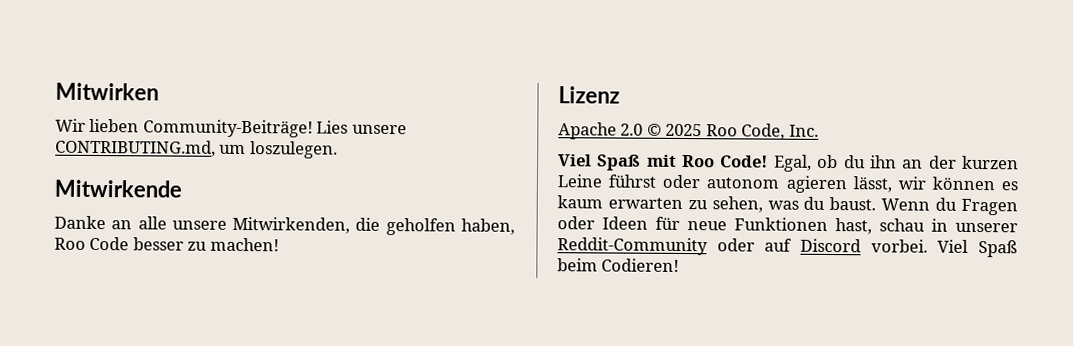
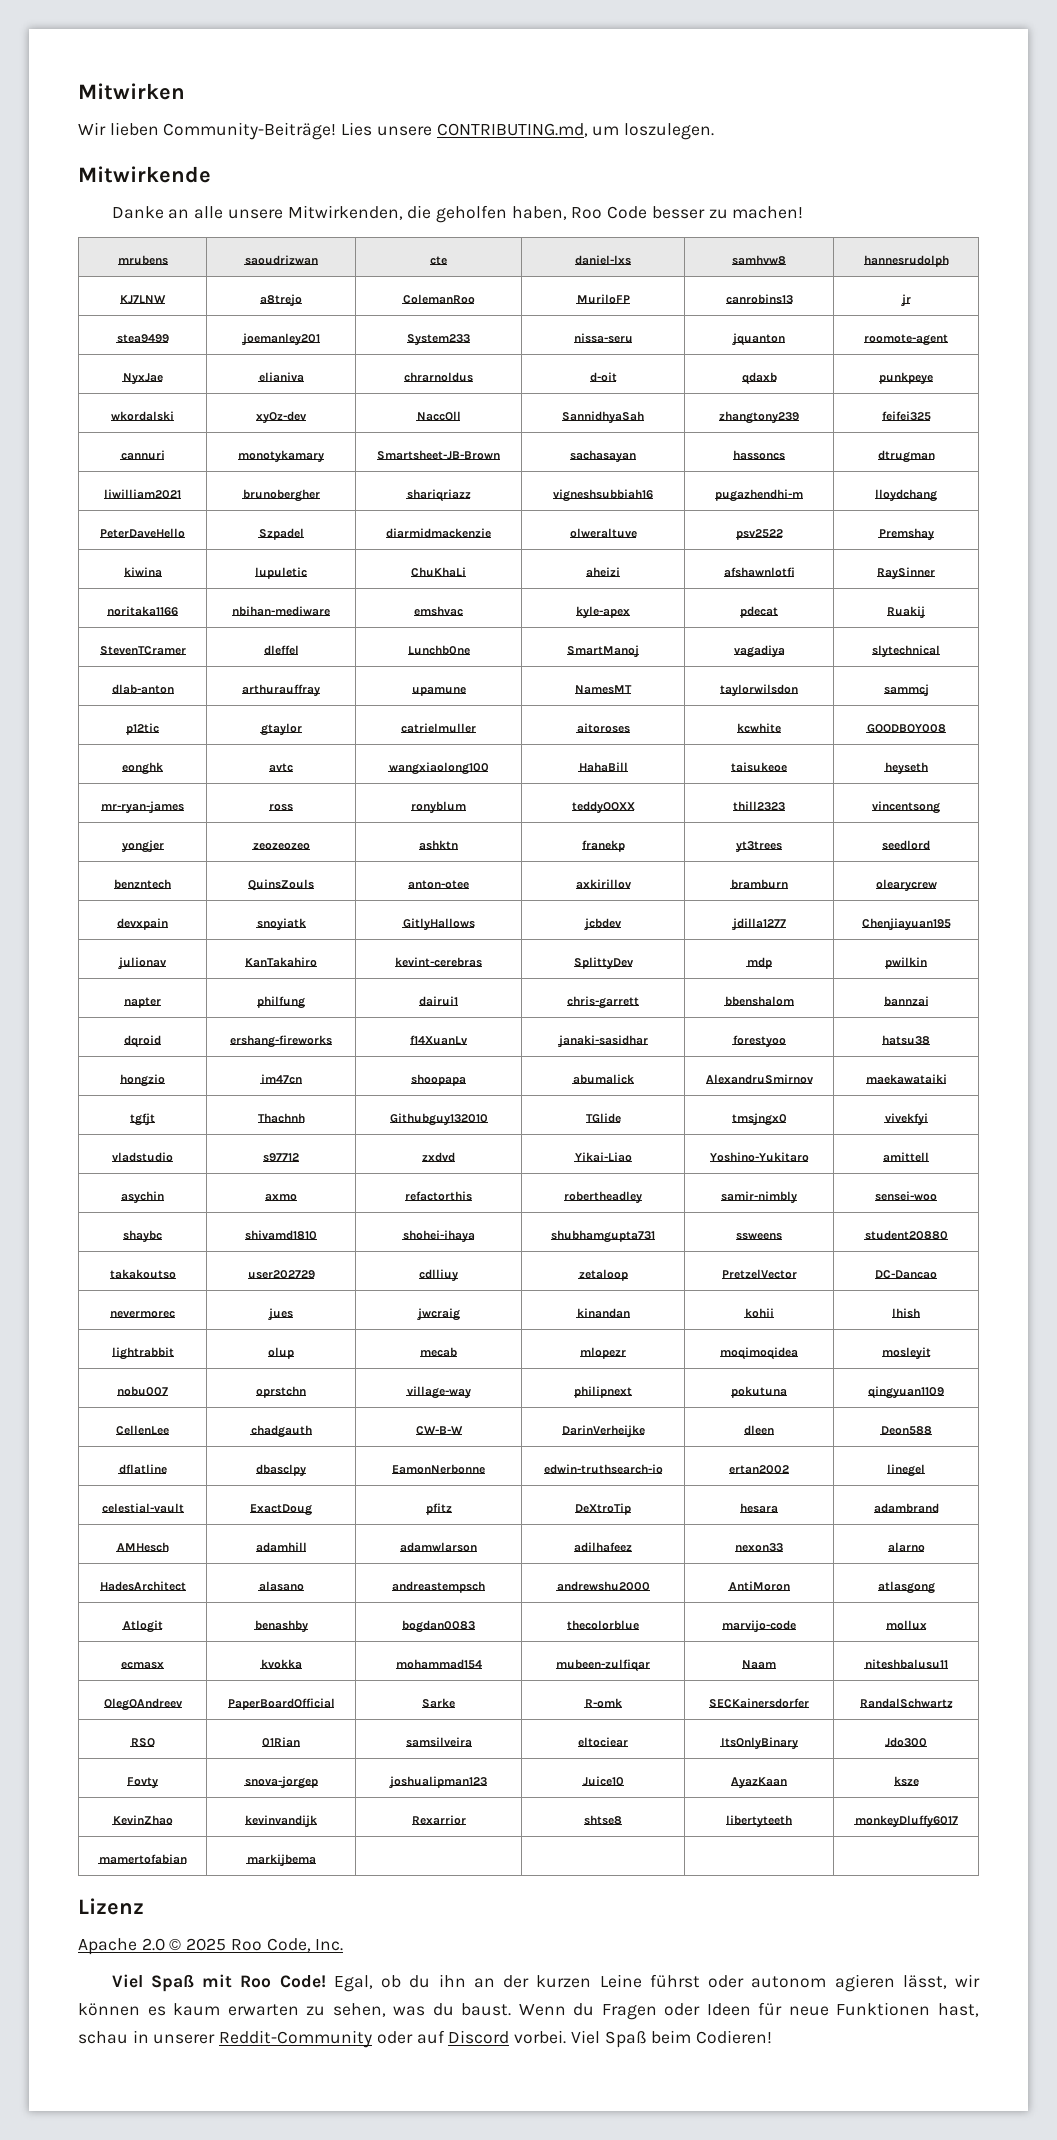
+ mrubens | saoudrizwan | cte | daniel-lxs | samhvw8 | hannesrudolph
+ KJ7LNW | a8trejo | ColemanRoo | MuriloFP | canrobins13 | jr
+ stea9499 | joemanley201 | System233 | nissa-seru | jquanton | roomote-agent
+ NyxJae | elianiva | chrarnoldus | d-oit | qdaxb | punkpeye
+ wkordalski | xyOz-dev | NaccOll | SannidhyaSah | zhangtony239 | feifei325
+ cannuri | monotykamary | Smartsheet-JB-Brown | sachasayan | hassoncs | dtrugman
+ liwilliam2021 | brunobergher | shariqriazz | vigneshsubbiah16 | pugazhendhi-m | lloydchang
+ PeterDaveHello | Szpadel | diarmidmackenzie | olweraltuve | psv2522 | Premshay
+ kiwina | lupuletic | ChuKhaLi | aheizi | afshawnlotfi | RaySinner
+ noritaka1166 | nbihan-mediware | emshvac | kyle-apex | pdecat | Ruakij
+ StevenTCramer | dleffel | Lunchb0ne | SmartManoj | vagadiya | slytechnical
+ dlab-anton | arthurauffray | upamune | NamesMT | taylorwilsdon | sammcj
+ p12tic | gtaylor | catrielmuller | aitoroses | kcwhite | GOODBOY008
+ eonghk | avtc | wangxiaolong100 | HahaBill | taisukeoe | heyseth
+ mr-ryan-james | ross | ronyblum | teddyOOXX | thill2323 | vincentsong
+ yongjer | zeozeozeo | ashktn | franekp | yt3trees | seedlord
+ benzntech | QuinsZouls | anton-otee | axkirillov | bramburn | olearycrew
+ devxpain | snoyiatk | GitlyHallows | jcbdev | jdilla1277 | Chenjiayuan195
+ julionav | KanTakahiro | kevint-cerebras | SplittyDev | mdp | pwilkin
+ napter | philfung | dairui1 | chris-garrett | bbenshalom | bannzai
+ dqroid | ershang-fireworks | f14XuanLv | janaki-sasidhar | forestyoo | hatsu38
+ hongzio | im47cn | shoopapa | abumalick | AlexandruSmirnov | maekawataiki
+ tgfjt | Thachnh | Githubguy132010 | TGlide | tmsjngx0 | vivekfyi
+ vladstudio | s97712 | zxdvd | Yikai-Liao | Yoshino-Yukitaro | amittell
+ asychin | axmo | refactorthis | robertheadley | samir-nimbly | sensei-woo
+ shaybc | shivamd1810 | shohei-ihaya | shubhamgupta731 | ssweens | student20880
+ takakoutso | user202729 | cdlliuy | zetaloop | PretzelVector | DC-Dancao
+ nevermorec | jues | jwcraig | kinandan | kohii | lhish
+ lightrabbit | olup | mecab | mlopezr | moqimoqidea | mosleyit
+ nobu007 | oprstchn | village-way | philipnext | pokutuna | qingyuan1109
+ CellenLee | chadgauth | CW-B-W | DarinVerheijke | dleen | Deon588
+ dflatline | dbasclpy | EamonNerbonne | edwin-truthsearch-io | ertan2002 | linegel
+ celestial-vault | ExactDoug | pfitz | DeXtroTip | hesara | adambrand
+ AMHesch | adamhill | adamwlarson | adilhafeez | nexon33 | alarno
+ HadesArchitect | alasano | andreastempsch | andrewshu2000 | AntiMoron | atlasgong
+ Atlogit | benashby | bogdan0083 | thecolorblue | marvijo-code | mollux
+ ecmasx | kvokka | mohammad154 | mubeen-zulfiqar | Naam | niteshbalusu11
+ OlegOAndreev | PaperBoardOfficial | Sarke | R-omk | SECKainersdorfer | RandalSchwartz
+ RSO | 01Rian | samsilveira | eltociear | ItsOnlyBinary | Jdo300
+ Fovty | snova-jorgep | joshualipman123 | Juice10 | AyazKaan | ksze
+ KevinZhao | kevinvandijk | Rexarrior | shtse8 | libertyteeth | monkeyDluffy6017
+ mamertofabian | markijbema | | | |

